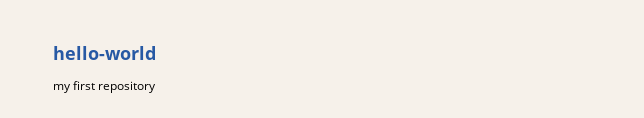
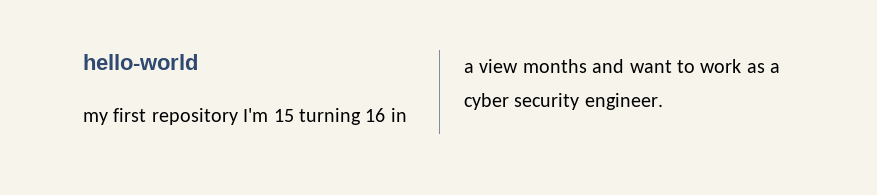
- my first repository
+ my first repository I'm 15 turning 16 in a view months and want to work as a cyber security engineer.

